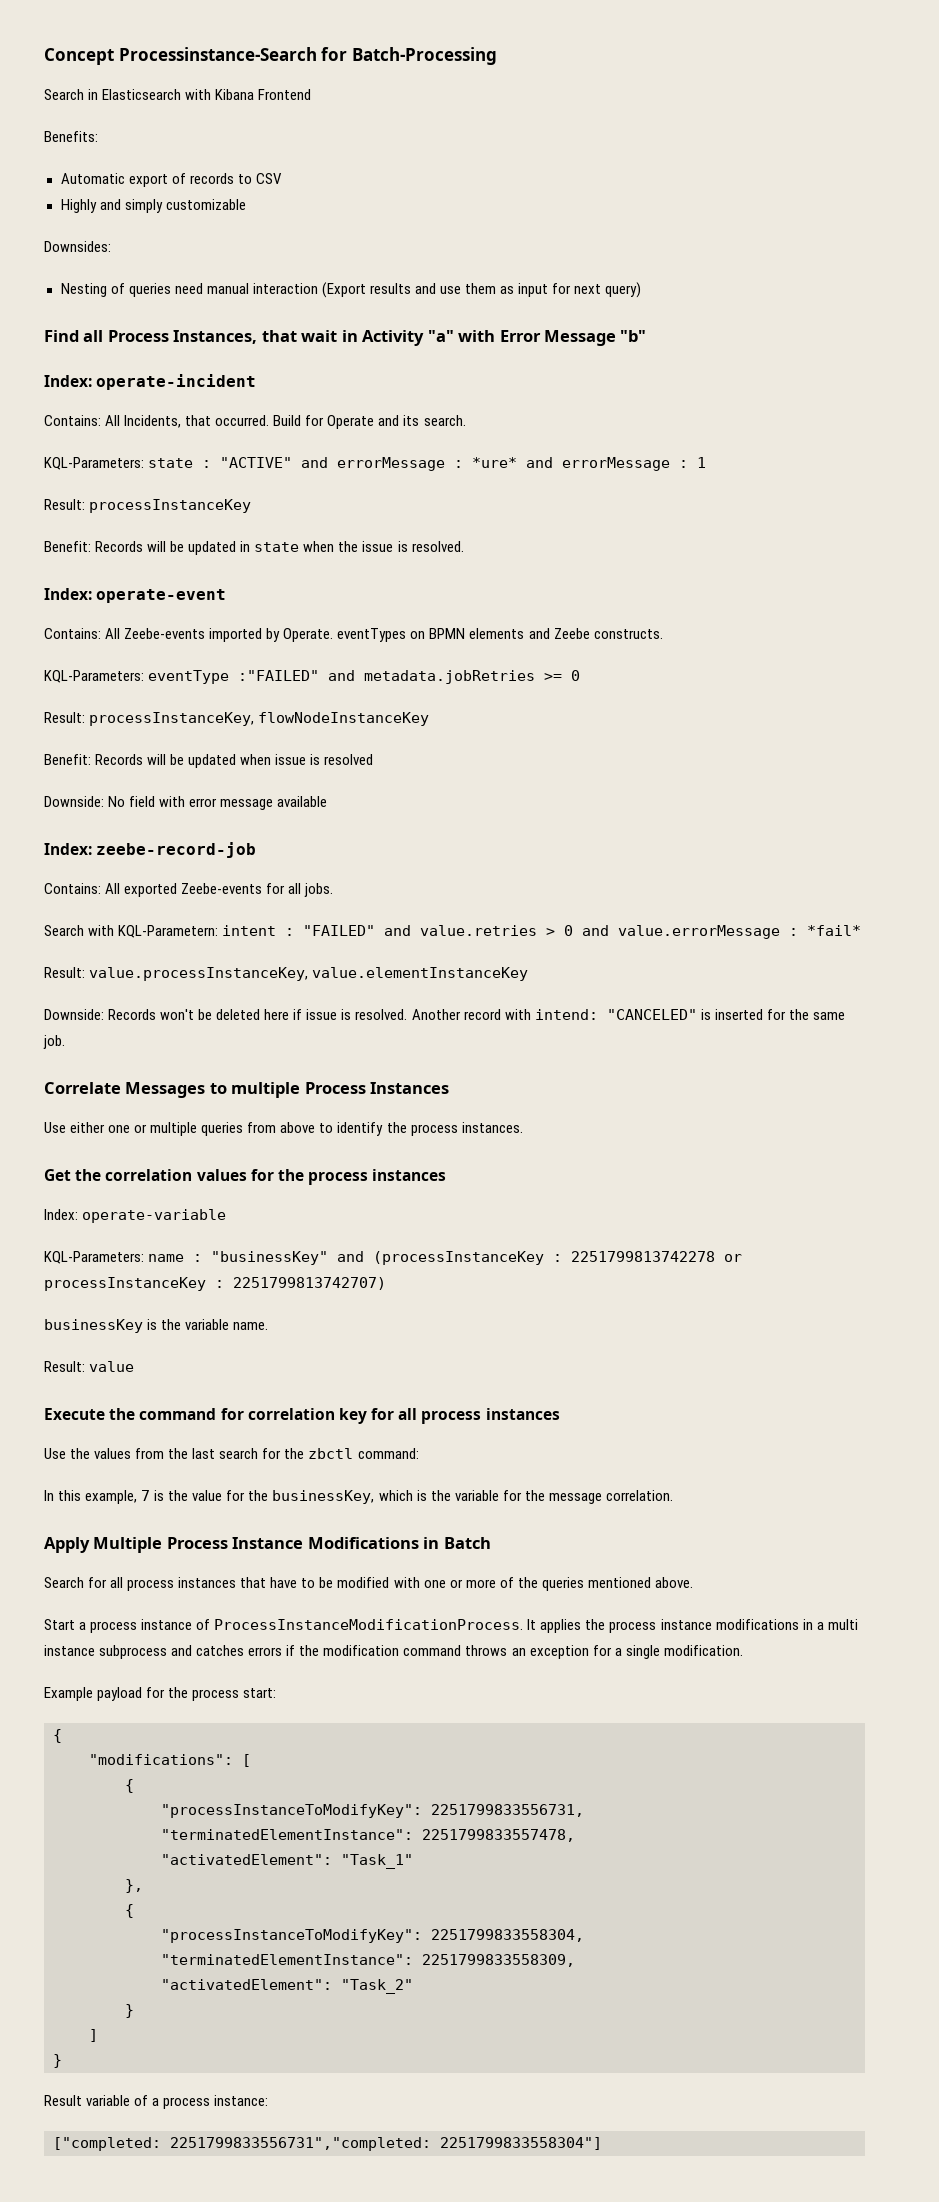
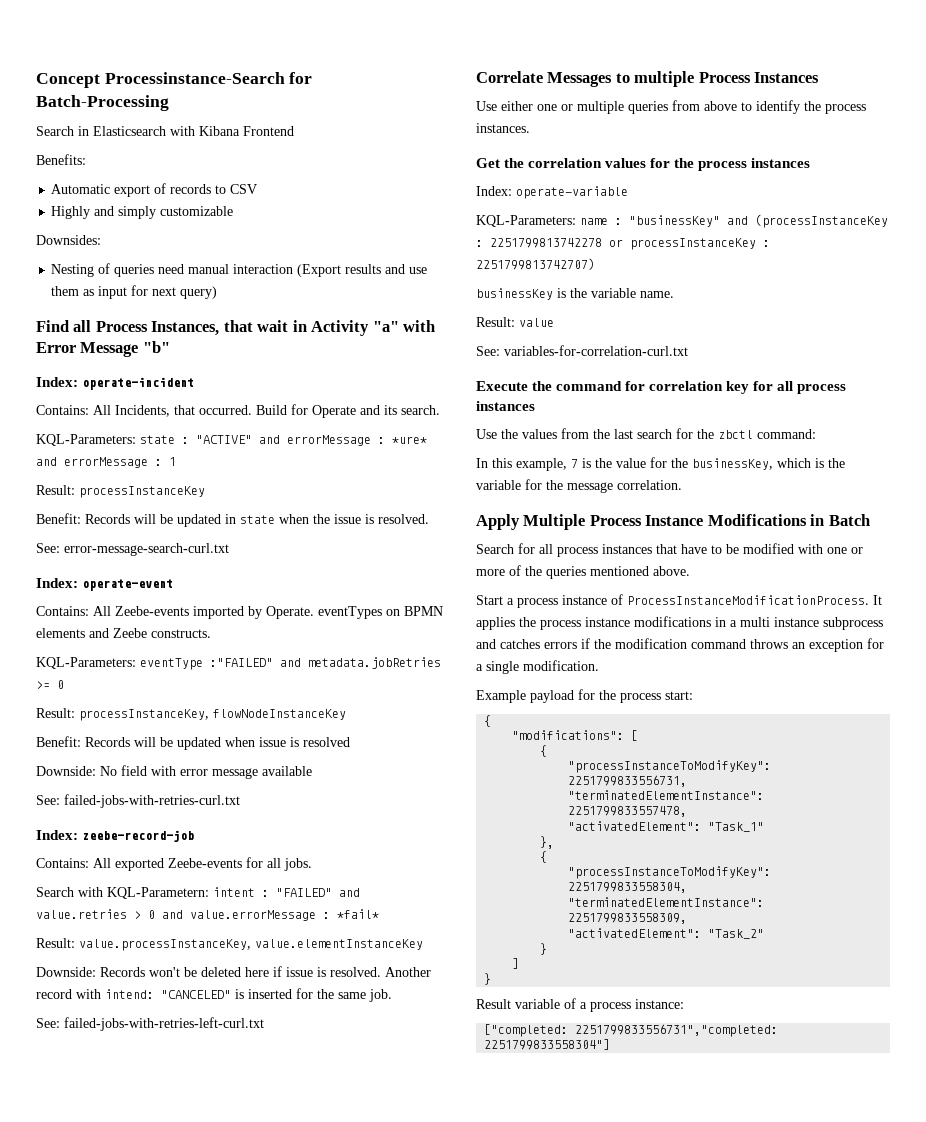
+ See: error-message-search-curl.txt
+ See: failed-jobs-with-retries-curl.txt
+ See: failed-jobs-with-retries-left-curl.txt
+ See: variables-for-correlation-curl.txt

